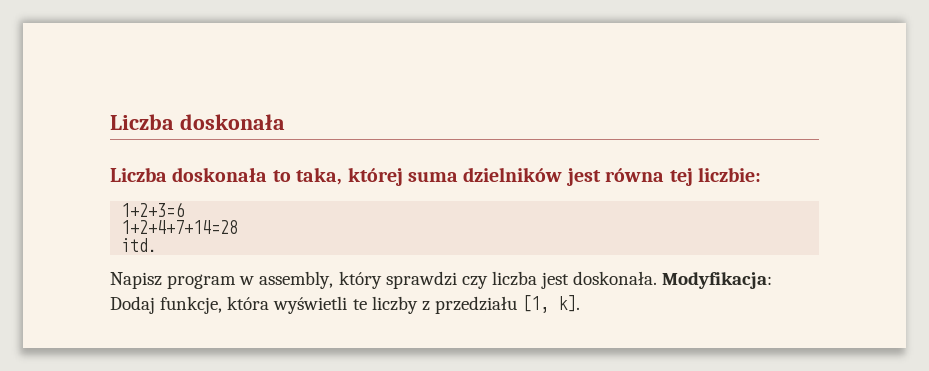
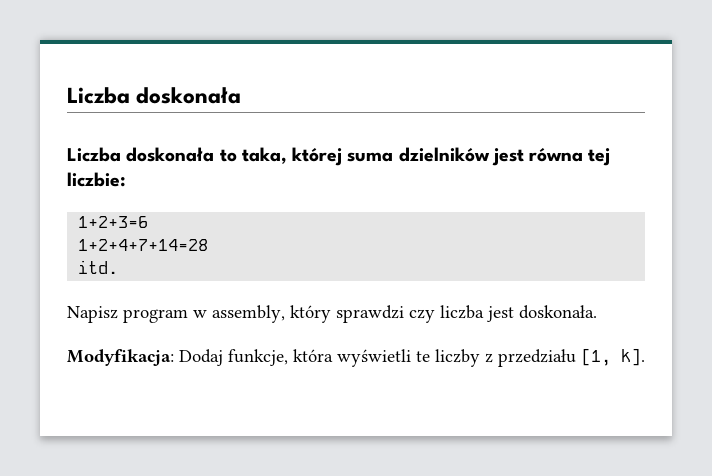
- Napisz program w assembly, który sprawdzi czy liczba jest doskonała. Modyfikacja: Dodaj funkcje, która wyświetli te liczby z przedziału [1, k].
+ Napisz program w assembly, który sprawdzi czy liczba jest doskonała.
+ Modyfikacja: Dodaj funkcje, która wyświetli te liczby z przedziału [1, k].

